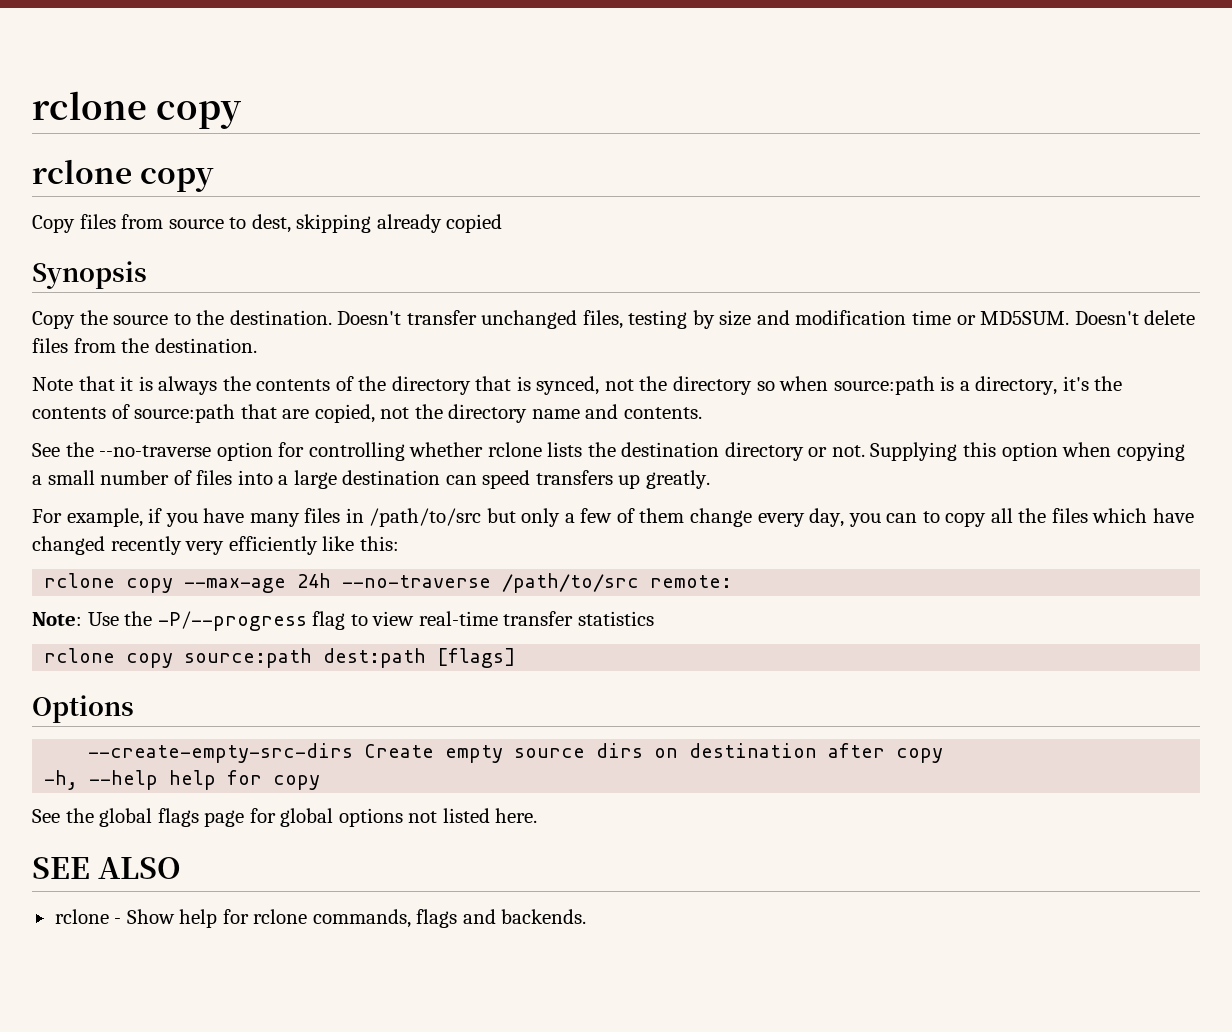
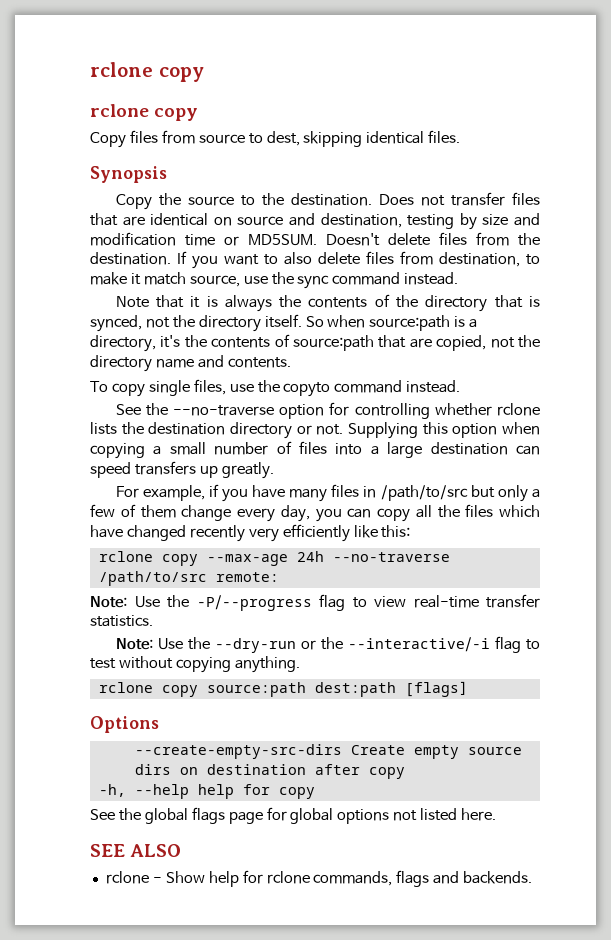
- Copy files from source to dest, skipping already copied
+ Copy files from source to dest, skipping identical files.
- Doesn't transfer unchanged files, testing by size and modification time or MD5SUM.
+ Does not transfer files that are identical on source and destination, testing by size and modification time or MD5SUM.
+ If you want to also delete files from destination, to make it match source, use the sync command instead.
- Note that it is always the contents of the directory that is synced, not the directory so when source:path is a directory, it's the contents of source:path that are copied, not the directory name and contents.
+ Note that it is always the contents of the directory that is synced, not the directory itself. So when source:path is a directory, it's the contents of source:path that are copied, not the directory name and contents.
+ To copy single files, use the copyto command instead.
- For example, if you have many files in /path/to/src but only a few of them change every day, you can to copy all the files which have changed recently very efficiently like this:
+ For example, if you have many files in /path/to/src but only a few of them change every day, you can copy all the files which have changed recently very efficiently like this:
- Note: Use the -P/--progress flag to view real-time transfer statistics
+ Note: Use the -P/--progress flag to view real-time transfer statistics.
+ Note: Use the --dry-run or the --interactive/-i flag to test without copying anything.

